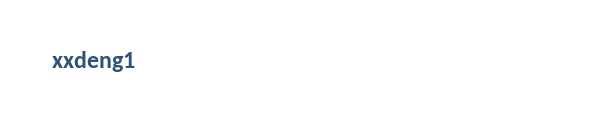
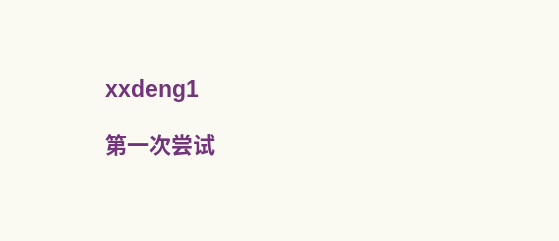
+ 第一次尝试

